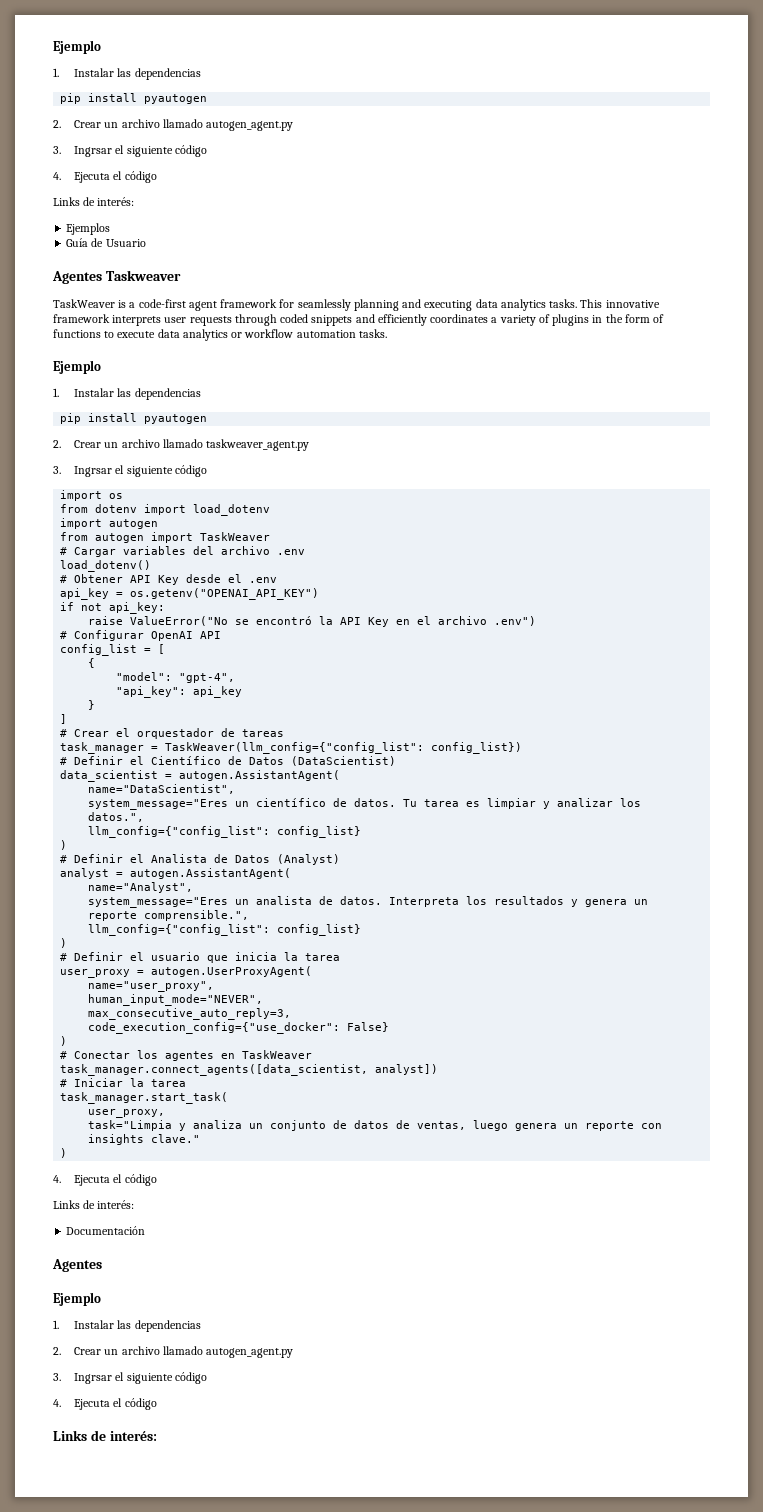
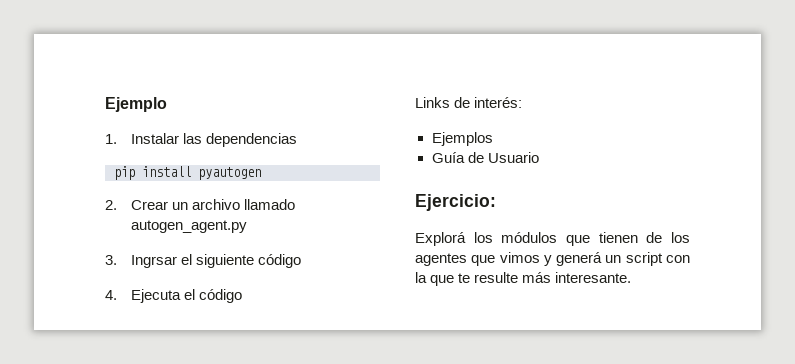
- Agentes Taskweaver
- TaskWeaver is a code-first agent framework for seamlessly planning and executing data analytics tasks. This innovative framework interprets user requests through coded snippets and efficiently coordinates a variety of plugins in the form of functions to execute data analytics or workflow automation tasks.
- Ejemplo
- 1. Instalar las dependencias
- pip install pyautogen
- 2. Crear un archivo llamado taskweaver_agent.py
- 3. Ingrsar el siguiente código
- import os
- from dotenv import load_dotenv
- import autogen
- from autogen import TaskWeaver
- # Cargar variables del archivo .env
- load_dotenv()
- # Obtener API Key desde el .env
- api_key = os.getenv("OPENAI_API_KEY")
- if not api_key:
- raise ValueError("No se encontró la API Key en el archivo .env")
- # Configurar OpenAI API
- config_list = [
- {
- "model": "gpt-4",
- "api_key": api_key
- }
- ]
- # Crear el orquestador de tareas
- task_manager = TaskWeaver(llm_config={"config_list": config_list})
- # Definir el Científico de Datos (DataScientist)
- data_scientist = autogen.AssistantAgent(
- name="DataScientist",
- system_message="Eres un científico de datos. Tu tarea es limpiar y analizar los datos.",
- llm_config={"config_list": config_list}
- )
- # Definir el Analista de Datos (Analyst)
- analyst = autogen.AssistantAgent(
- name="Analyst",
- system_message="Eres un analista de datos. Interpreta los resultados y genera un reporte comprensible.",
- llm_config={"config_list": config_list}
- )
- # Definir el usuario que inicia la tarea
- user_proxy = autogen.UserProxyAgent(
- name="user_proxy",
- human_input_mode="NEVER",
- max_consecutive_auto_reply=3,
- code_execution_config={"use_docker": False}
- )
- # Conectar los agentes en TaskWeaver
- task_manager.connect_agents([data_scientist, analyst])
- # Iniciar la tarea
- task_manager.start_task(
- user_proxy,
- task="Limpia y analiza un conjunto de datos de ventas, luego genera un reporte con insights clave."
- )
- 4. Ejecuta el código
- Links de interés:
- Documentación
- Agentes
- Ejemplo
- 1. Instalar las dependencias
- 2. Crear un archivo llamado autogen_agent.py
- 3. Ingrsar el siguiente código
- 4. Ejecuta el código
- Links de interés:
+ Ejercicio:
+ Explorá los módulos que tienen de los agentes que vimos y generá un script con la que te resulte más interesante.

